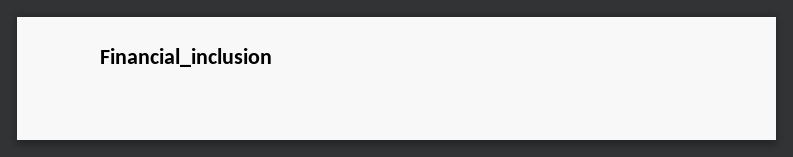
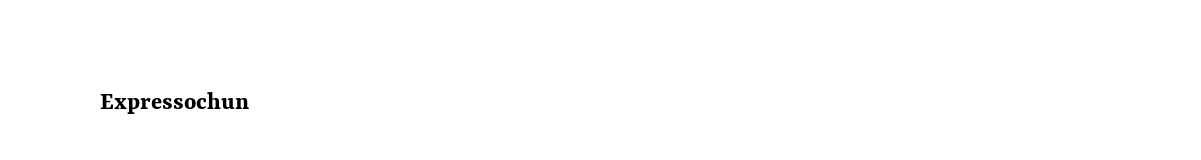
- Financial_inclusion
+ Expressochun

